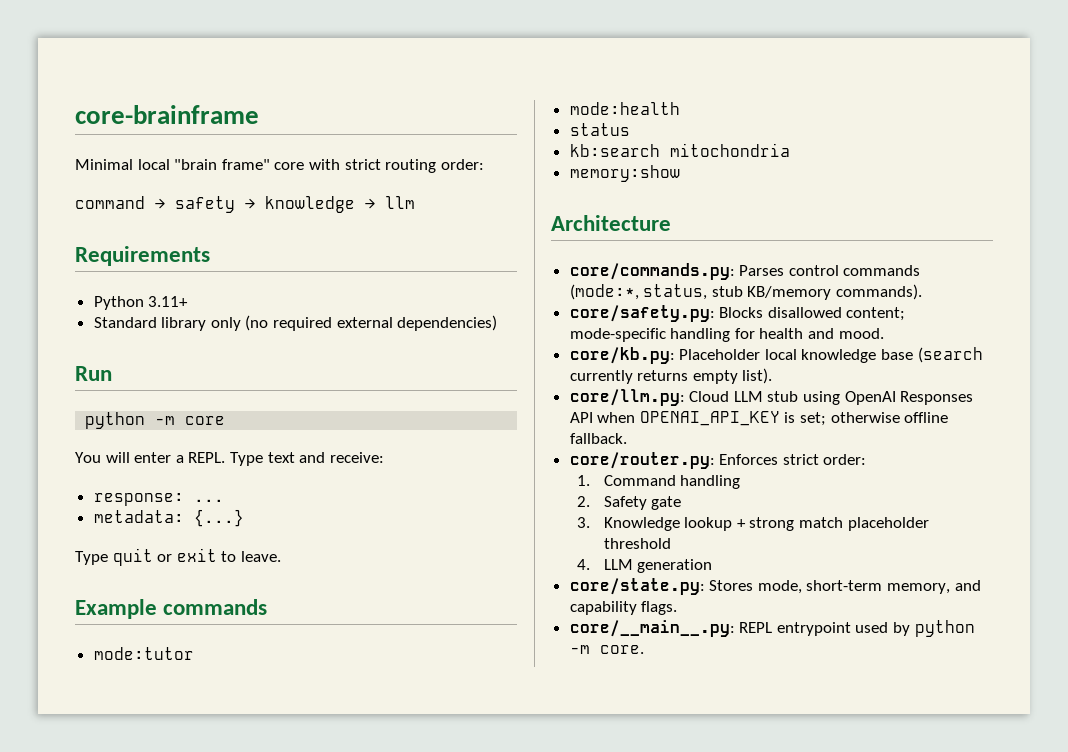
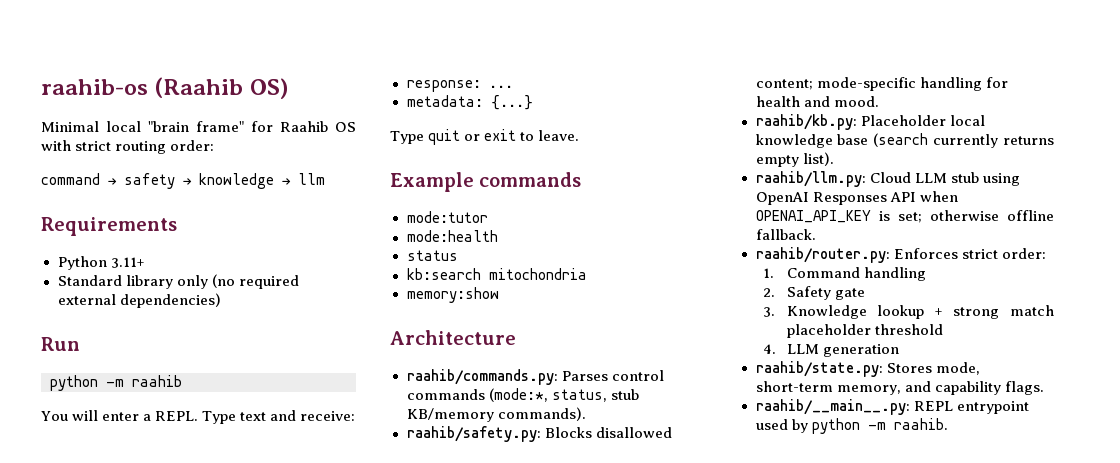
- core-brainframe
+ raahib-os (Raahib OS)
- Minimal local "brain frame" core with strict routing order:
+ Minimal local "brain frame" for Raahib OS with strict routing order:
- python -m core
+ python -m raahib
- core/commands.py: Parses control commands (mode:*, status, stub KB/memory commands).
+ raahib/commands.py: Parses control commands (mode:*, status, stub KB/memory commands).
- core/safety.py: Blocks disallowed content; mode-specific handling for health and mood.
+ raahib/safety.py: Blocks disallowed content; mode-specific handling for health and mood.
- core/kb.py: Placeholder local knowledge base (search currently returns empty list).
+ raahib/kb.py: Placeholder local knowledge base (search currently returns empty list).
- core/llm.py: Cloud LLM stub using OpenAI Responses API when OPENAI_API_KEY is set; otherwise offline fallback.
+ raahib/llm.py: Cloud LLM stub using OpenAI Responses API when OPENAI_API_KEY is set; otherwise offline fallback.
- core/router.py: Enforces strict order:
+ raahib/router.py: Enforces strict order:
- core/state.py: Stores mode, short-term memory, and capability flags.
+ raahib/state.py: Stores mode, short-term memory, and capability flags.
- core/__main__.py: REPL entrypoint used by python -m core.
+ raahib/__main__.py: REPL entrypoint used by python -m raahib.

